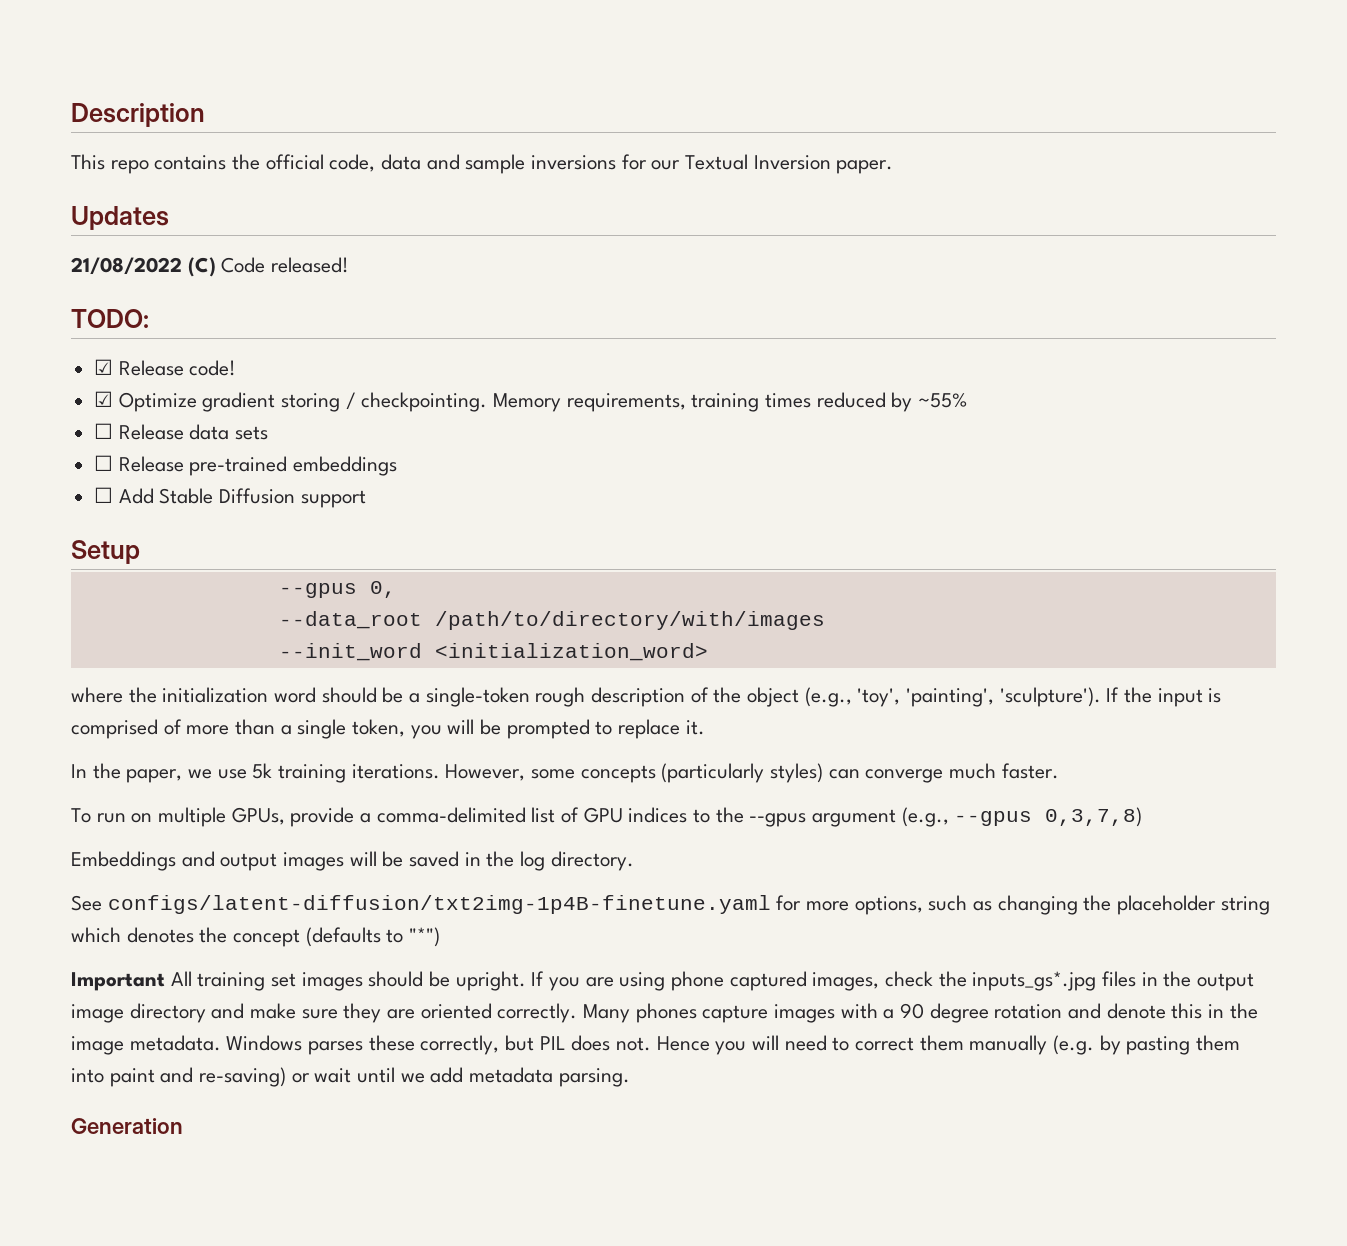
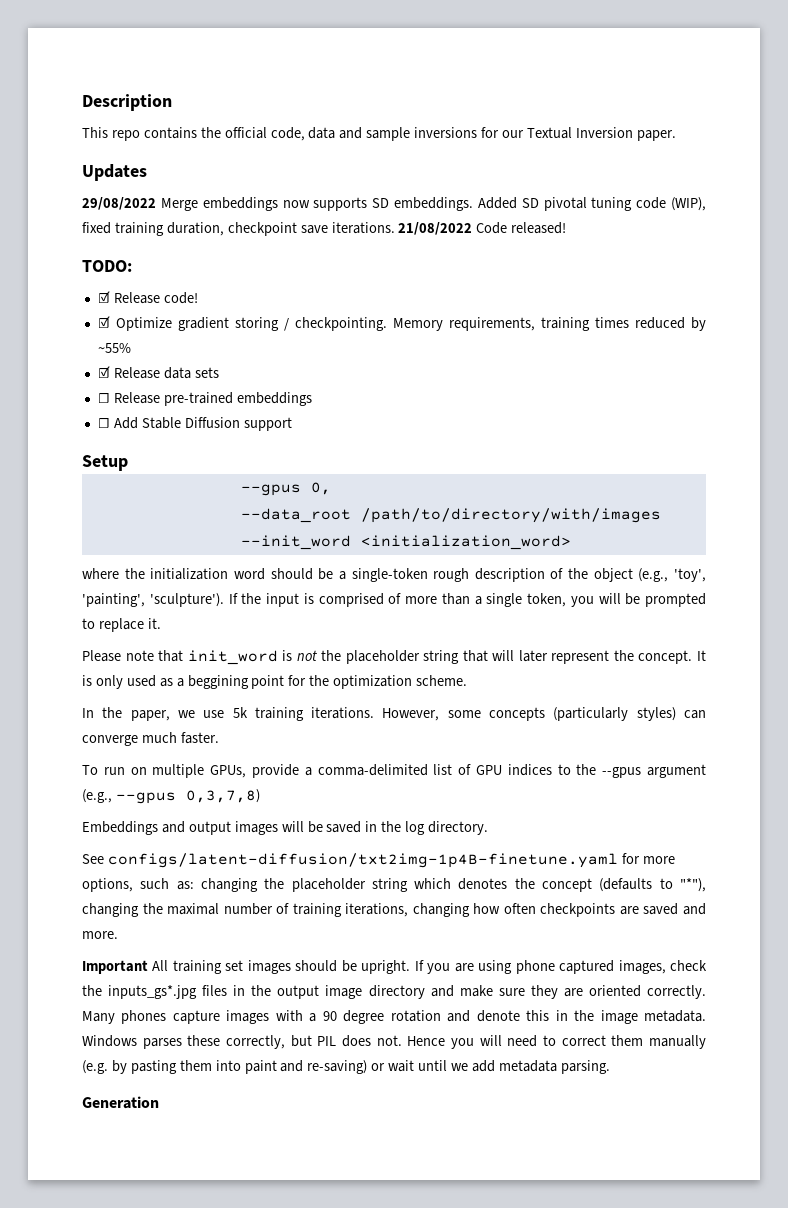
- 21/08/2022 (C) Code released!
+ 29/08/2022 Merge embeddings now supports SD embeddings. Added SD pivotal tuning code (WIP), fixed training duration, checkpoint save iterations. 21/08/2022 Code released!
- ☐ Release data sets
+ ☑ Release data sets
+ Please note that init_word is not the placeholder string that will later represent the concept. It is only used as a beggining point for the optimization scheme.
- See configs/latent-diffusion/txt2img-1p4B-finetune.yaml for more options, such as changing the placeholder string which denotes the concept (defaults to "*")
+ See configs/latent-diffusion/txt2img-1p4B-finetune.yaml for more options, such as: changing the placeholder string which denotes the concept (defaults to "*"), changing the maximal number of training iterations, changing how often checkpoints are saved and more.

